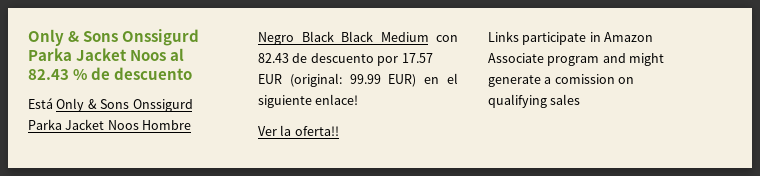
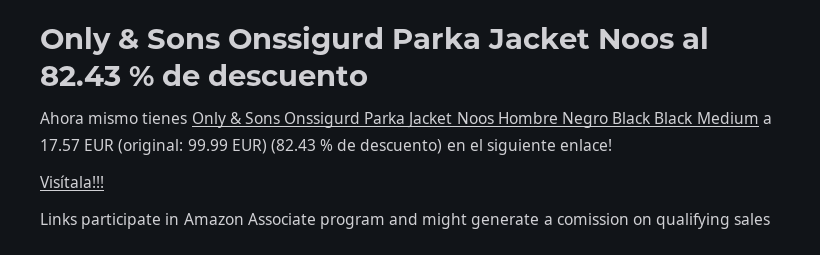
- Está Only & Sons Onssigurd Parka Jacket Noos Hombre Negro Black Black Medium con 82.43 de descuento por 17.57 EUR (original: 99.99 EUR) en el siguiente enlace!
+ Ahora mismo tienes Only & Sons Onssigurd Parka Jacket Noos Hombre Negro Black Black Medium a 17.57 EUR (original: 99.99 EUR) (82.43 % de descuento) en el siguiente enlace!
- Ver la oferta!!
+ Visítala!!!

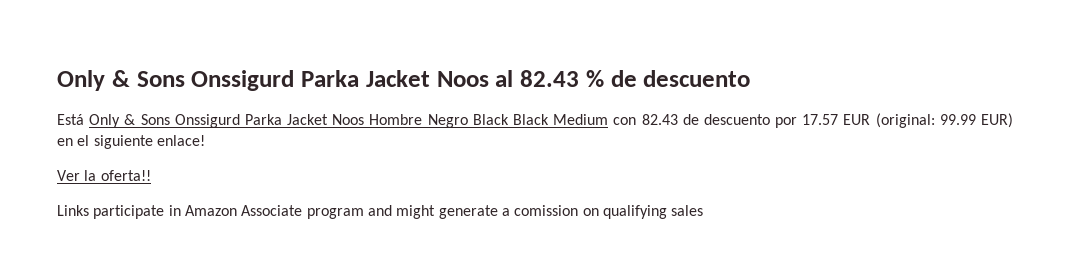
- Ahora mismo tienes Only & Sons Onssigurd Parka Jacket Noos Hombre Negro Black Black Medium a 17.57 EUR (original: 99.99 EUR) (82.43 % de descuento) en el siguiente enlace!
+ Está Only & Sons Onssigurd Parka Jacket Noos Hombre Negro Black Black Medium con 82.43 de descuento por 17.57 EUR (original: 99.99 EUR) en el siguiente enlace!
- Visítala!!!
+ Ver la oferta!!

